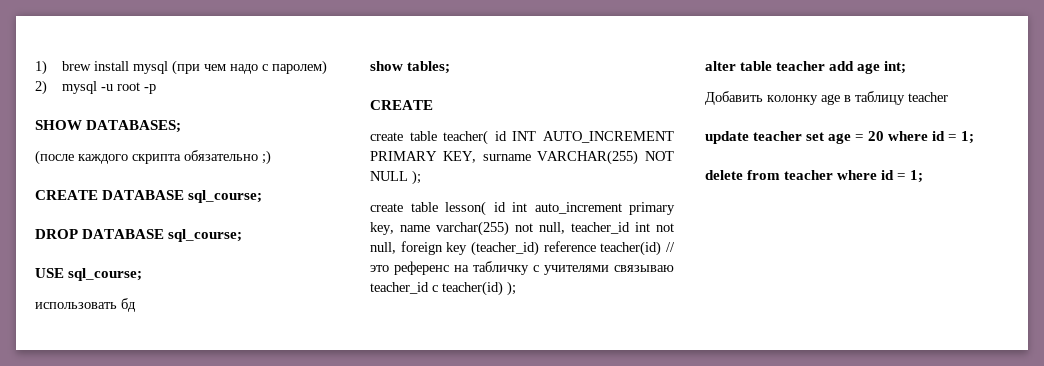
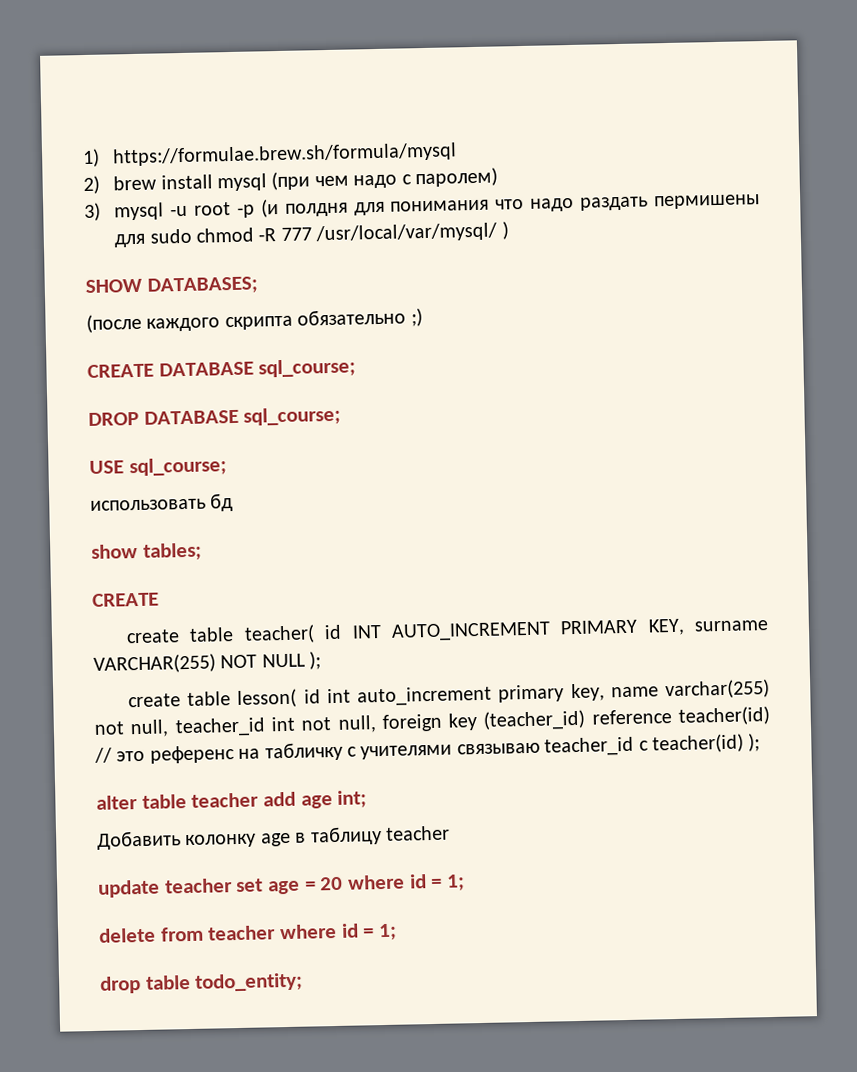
- 1) brew install mysql (при чем надо с паролем)
+ 1) https://formulae.brew.sh/formula/mysql
+ 2) brew install mysql (при чем надо с паролем)
- 2) mysql -u root -p
+ 3) mysql -u root -p (и полдня для понимания что надо раздать пермишены для sudo chmod -R 777 /usr/local/var/mysql/ )
+ drop table todo_entity;

